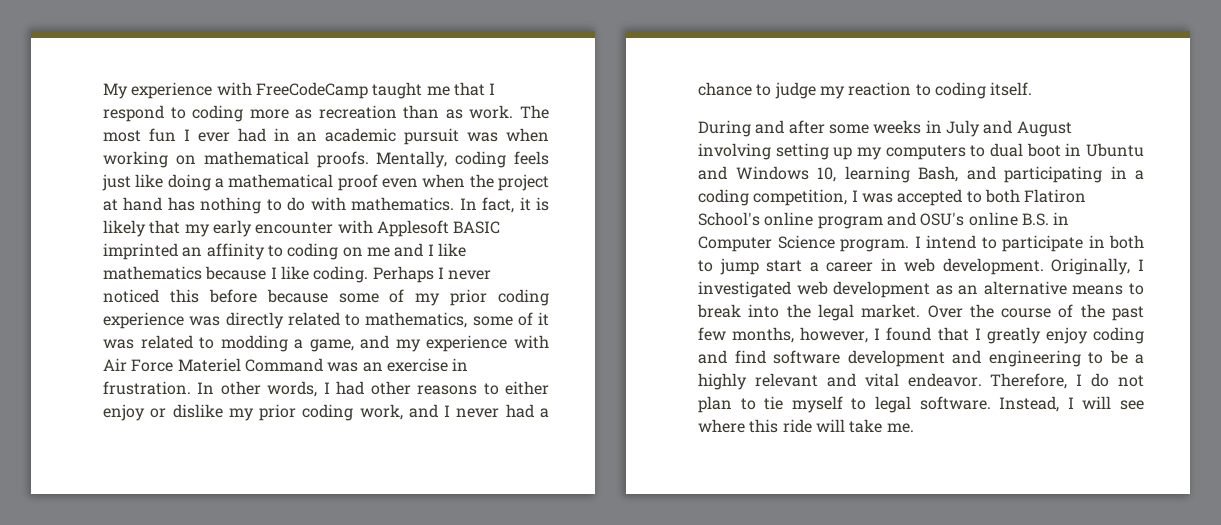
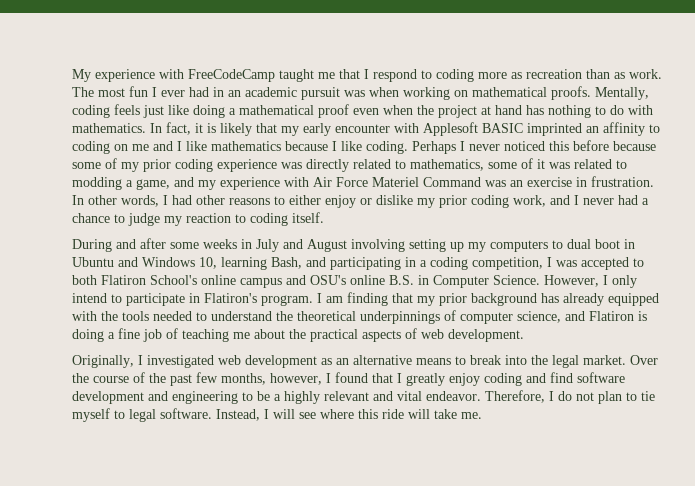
- During and after some weeks in July and August involving setting up my computers to dual boot in Ubuntu and Windows 10, learning Bash, and participating in a coding competition, I was accepted to both Flatiron School's online program and OSU's online B.S. in Computer Science program. I intend to participate in both to jump start a career in web development. Originally, I investigated web development as an alternative means to break into the legal market.
+ During and after some weeks in July and August involving setting up my computers to dual boot in Ubuntu and Windows 10, learning Bash, and participating in a coding competition, I was accepted to both Flatiron School's online campus and OSU's online B.S. in Computer Science. However, I only intend to participate in Flatiron's program. I am finding that my prior background has already equipped with the tools needed to understand the theoretical underpinnings of computer science, and Flatiron is doing a fine job of teaching me about the practical aspects of web development.
+ Originally, I investigated web development as an alternative means to break into the legal market.

